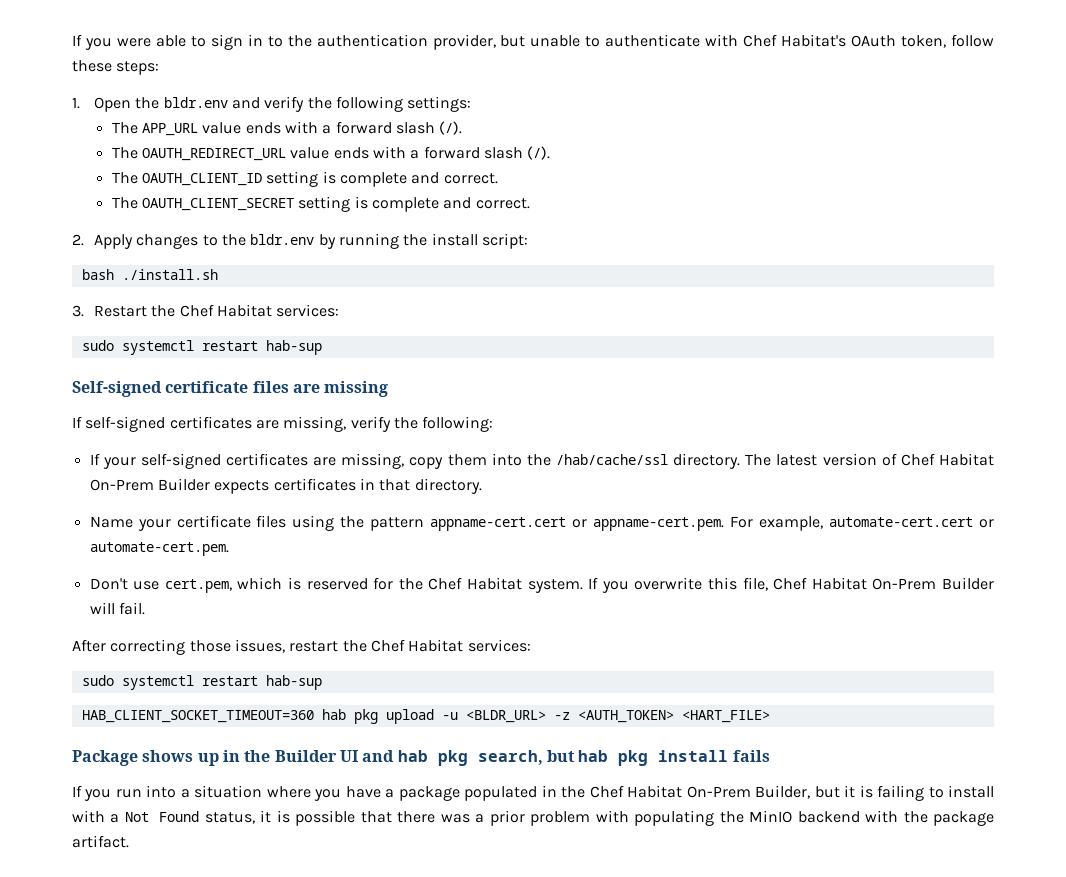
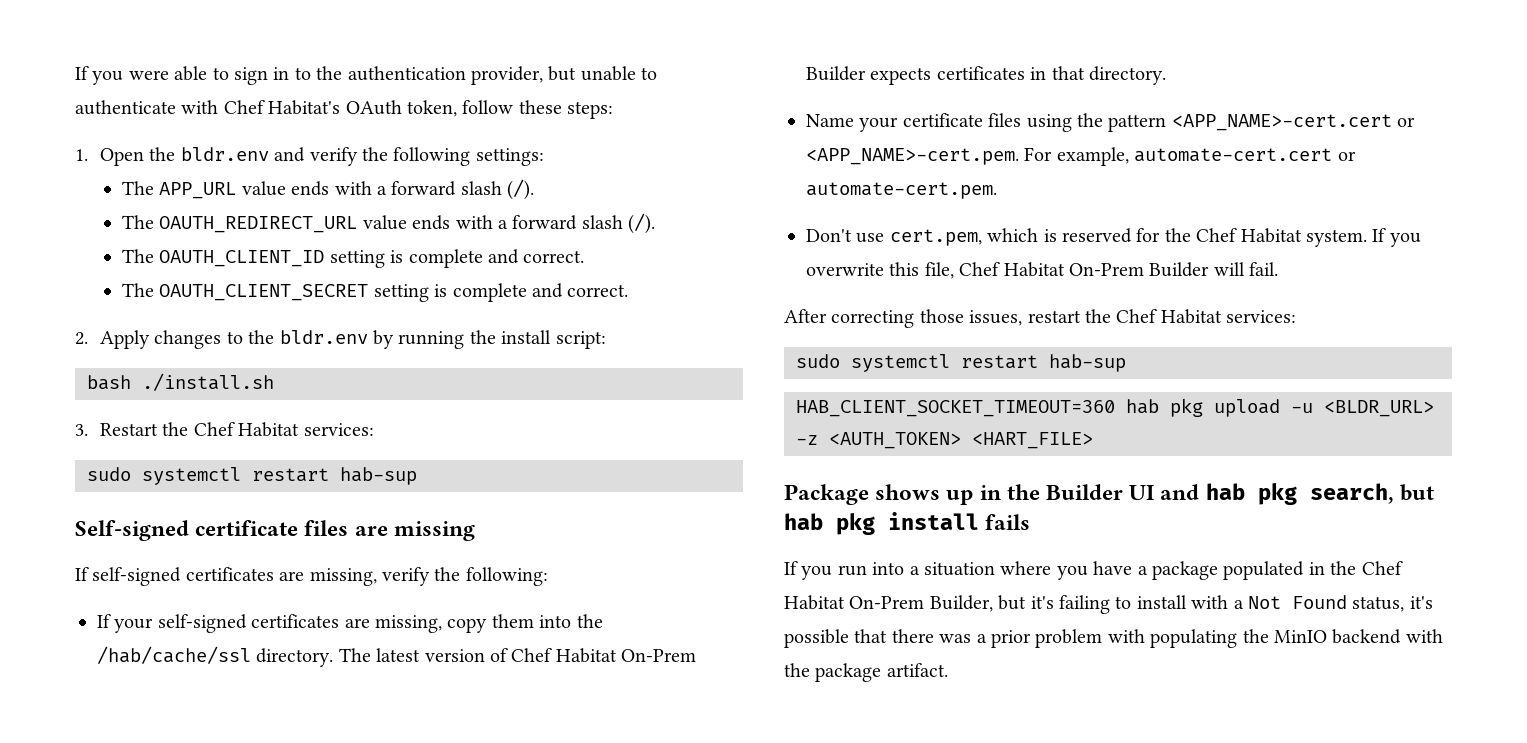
- Name your certificate files using the pattern appname-cert.cert or appname-cert.pem. For example, automate-cert.cert or automate-cert.pem.
+ Name your certificate files using the pattern <APP_NAME>-cert.cert or <APP_NAME>-cert.pem. For example, automate-cert.cert or automate-cert.pem.
- If you run into a situation where you have a package populated in the Chef Habitat On-Prem Builder, but it is failing to install with a Not Found status, it is possible that there was a prior problem with populating the MinIO backend with the package artifact.
+ If you run into a situation where you have a package populated in the Chef Habitat On-Prem Builder, but it's failing to install with a Not Found status, it's possible that there was a prior problem with populating the MinIO backend with the package artifact.

